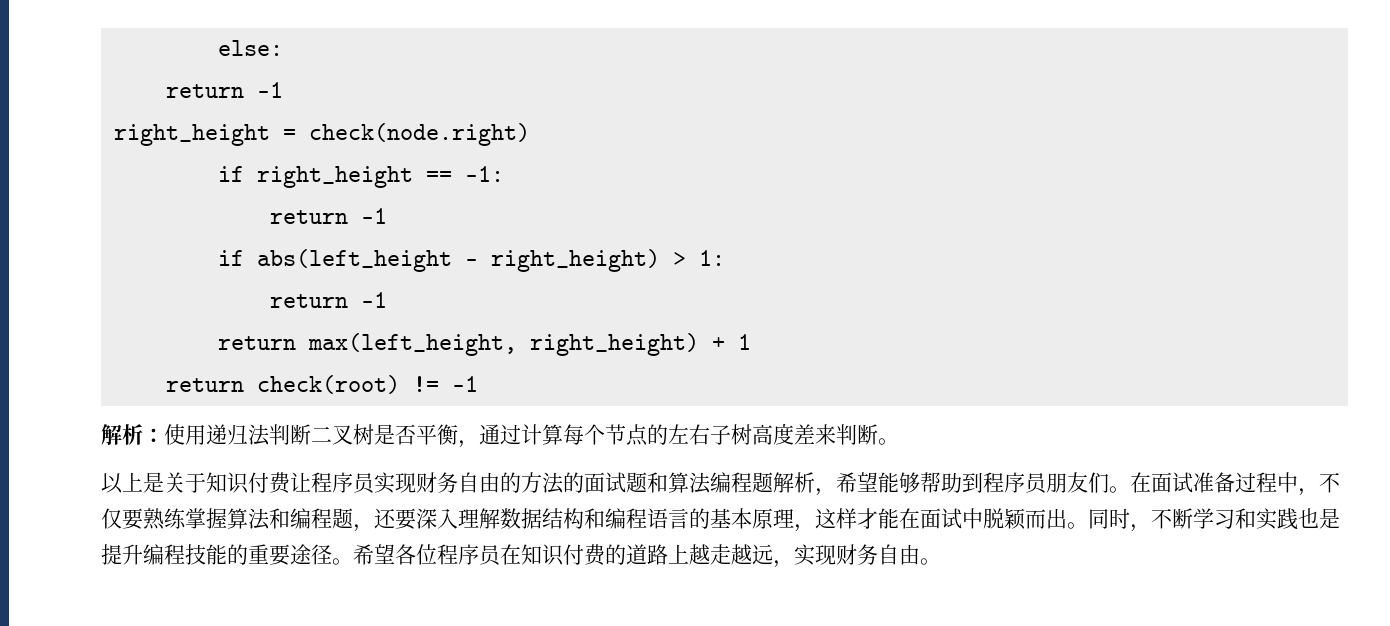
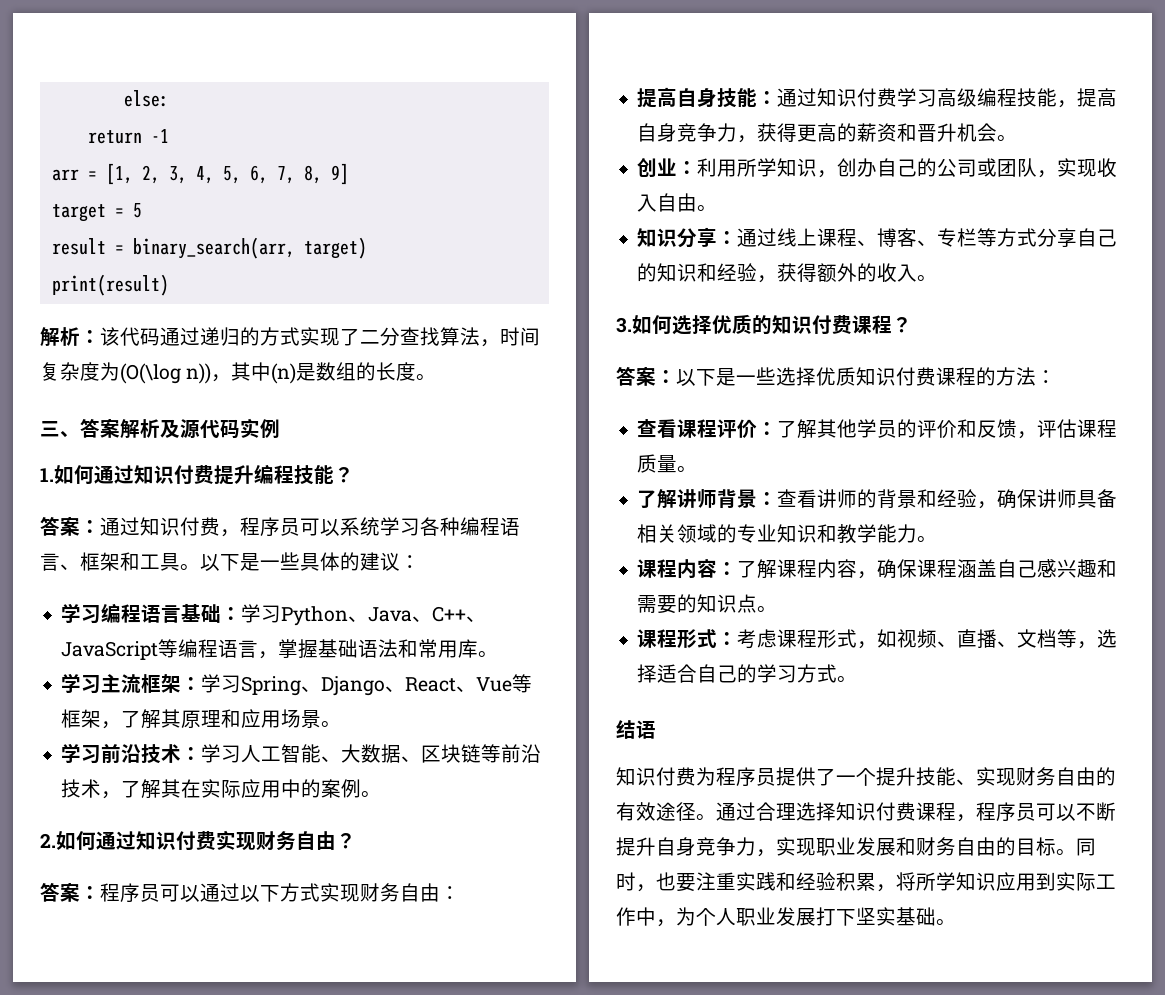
- right_height = check(node.right)
- if right_height == -1:
- return -1
- if abs(left_height - right_height) > 1:
- return -1
- return max(left_height, right_height) + 1
- return check(root) != -1
- 解析：使用递归法判断二叉树是否平衡，通过计算每个节点的左右子树高度差来判断。
- 以上是关于知识付费让程序员实现财务自由的方法的面试题和算法编程题解析，希望能够帮助到程序员朋友们。在面试准备过程中，不仅要熟练掌握算法和编程题，还要深入理解数据结构和编程语言的基本原理，这样才能在面试中脱颖而出。同时，不断学习和实践也是提升编程技能的重要途径。希望各位程序员在知识付费的道路上越走越远，实现财务自由。
+ arr = [1, 2, 3, 4, 5, 6, 7, 8, 9]
+ target = 5
+ result = binary_search(arr, target)
+ print(result)
+ 解析：该代码通过递归的方式实现了二分查找算法，时间复杂度为(O(\log n))，其中(n)是数组的长度。
+ 三、答案解析及源代码实例
+ 1.如何通过知识付费提升编程技能？
+ 答案：通过知识付费，程序员可以系统学习各种编程语言、框架和工具。以下是一些具体的建议：
+ 学习编程语言基础：学习Python、Java、C++、JavaScript等编程语言，掌握基础语法和常用库。
+ 学习主流框架：学习Spring、Django、React、Vue等框架，了解其原理和应用场景。
+ 学习前沿技术：学习人工智能、大数据、区块链等前沿技术，了解其在实际应用中的案例。
+ 2.如何通过知识付费实现财务自由？
+ 答案：程序员可以通过以下方式实现财务自由：
+ 提高自身技能：通过知识付费学习高级编程技能，提高自身竞争力，获得更高的薪资和晋升机会。
+ 创业：利用所学知识，创办自己的公司或团队，实现收入自由。
+ 知识分享：通过线上课程、博客、专栏等方式分享自己的知识和经验，获得额外的收入。
+ 3.如何选择优质的知识付费课程？
+ 答案：以下是一些选择优质知识付费课程的方法：
+ 查看课程评价：了解其他学员的评价和反馈，评估课程质量。
+ 了解讲师背景：查看讲师的背景和经验，确保讲师具备相关领域的专业知识和教学能力。
+ 课程内容：了解课程内容，确保课程涵盖自己感兴趣和需要的知识点。
+ 课程形式：考虑课程形式，如视频、直播、文档等，选择适合自己的学习方式。
+ 结语
+ 知识付费为程序员提供了一个提升技能、实现财务自由的有效途径。通过合理选择知识付费课程，程序员可以不断提升自身竞争力，实现职业发展和财务自由的目标。同时，也要注重实践和经验积累，将所学知识应用到实际工作中，为个人职业发展打下坚实基础。

